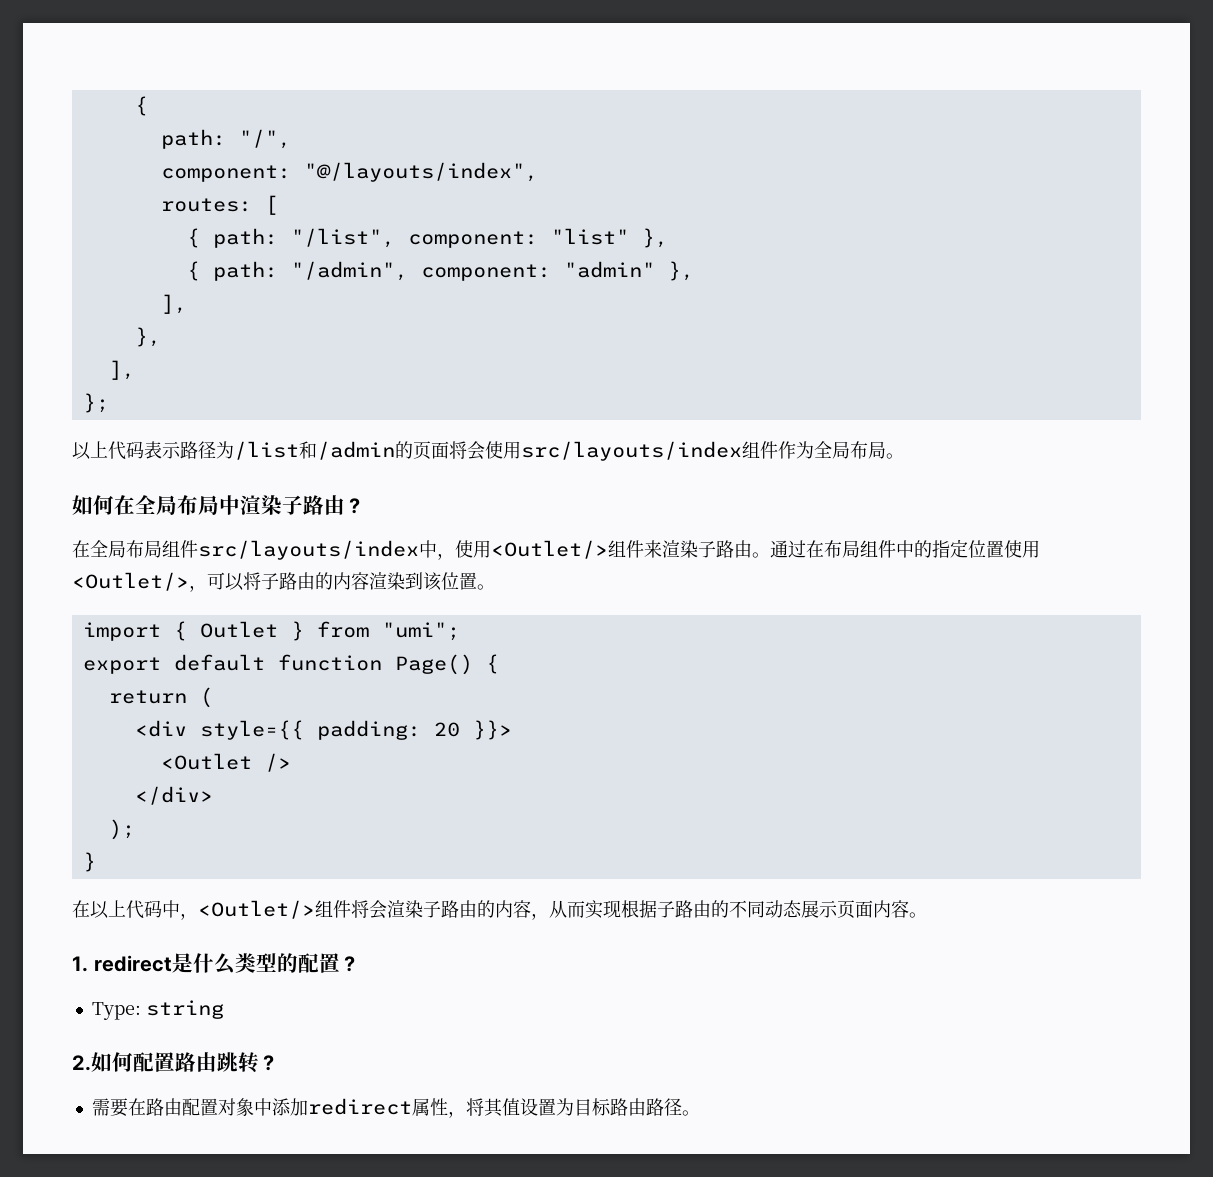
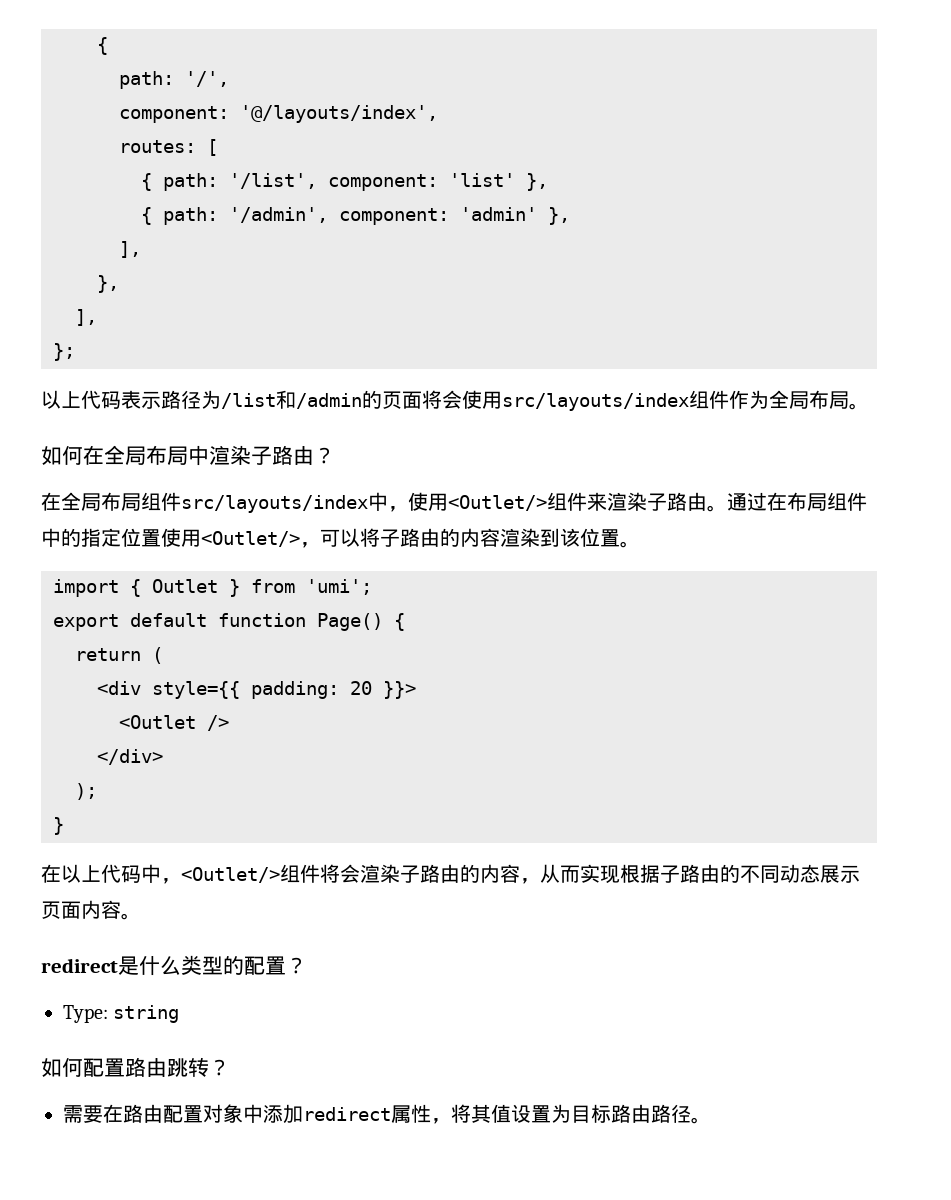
- path: "/",
- component: "@/layouts/index",
+ path: '/',
+ component: '@/layouts/index',
- { path: "/list", component: "list" },
+ { path: '/list', component: 'list' },
- { path: "/admin", component: "admin" },
+ { path: '/admin', component: 'admin' },
- import { Outlet } from "umi";
+ import { Outlet } from 'umi';
- 1. redirect是什么类型的配置？
+ redirect是什么类型的配置？
- 2.如何配置路由跳转？
+ 如何配置路由跳转？

